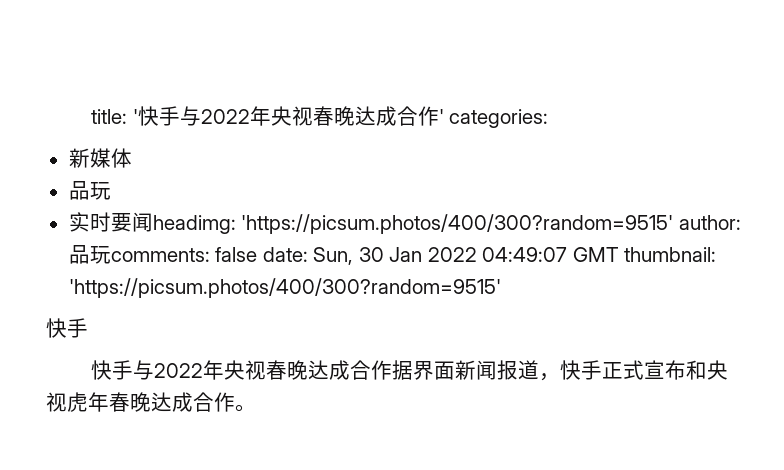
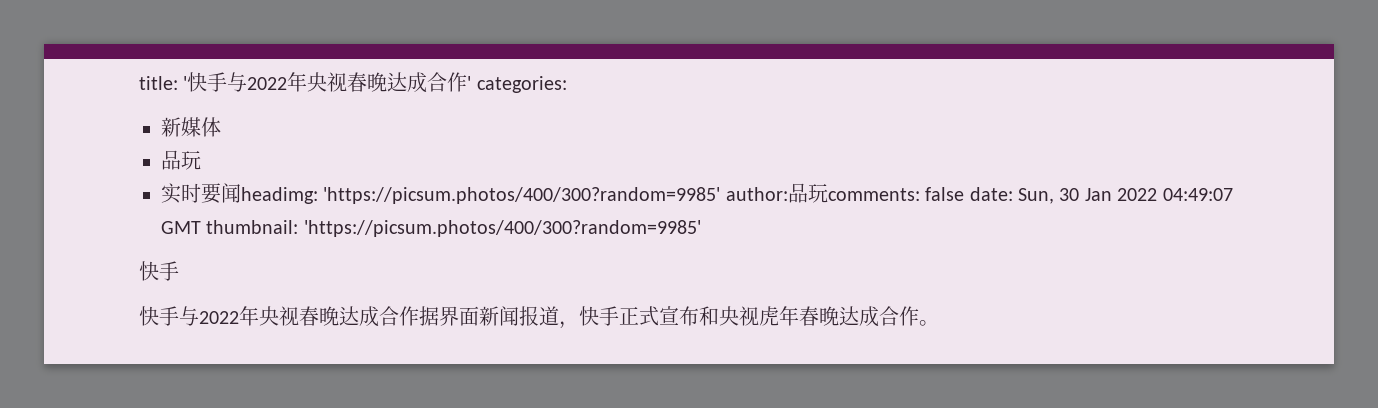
- 实时要闻headimg: 'https://picsum.photos/400/300?random=9515' author:品玩comments: false date: Sun, 30 Jan 2022 04:49:07 GMT thumbnail: 'https://picsum.photos/400/300?random=9515'
+ 实时要闻headimg: 'https://picsum.photos/400/300?random=9985' author:品玩comments: false date: Sun, 30 Jan 2022 04:49:07 GMT thumbnail: 'https://picsum.photos/400/300?random=9985'

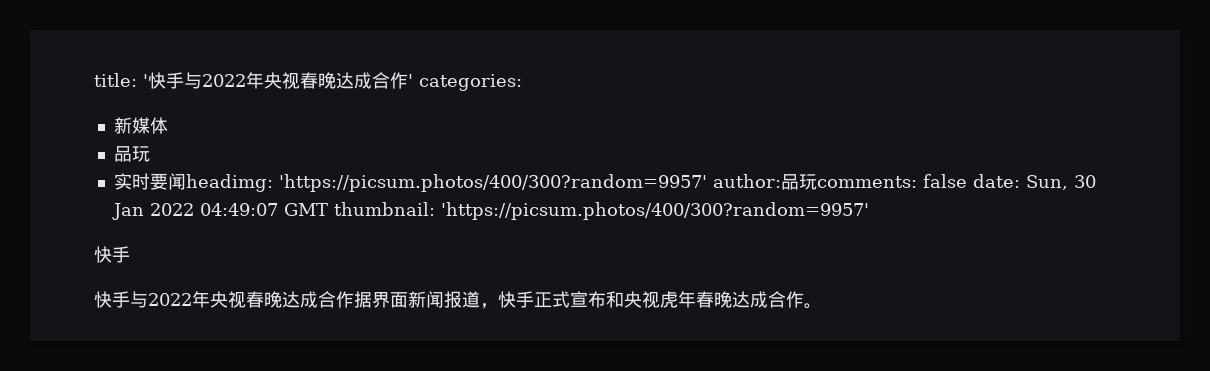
- 实时要闻headimg: 'https://picsum.photos/400/300?random=9985' author:品玩comments: false date: Sun, 30 Jan 2022 04:49:07 GMT thumbnail: 'https://picsum.photos/400/300?random=9985'
+ 实时要闻headimg: 'https://picsum.photos/400/300?random=9957' author:品玩comments: false date: Sun, 30 Jan 2022 04:49:07 GMT thumbnail: 'https://picsum.photos/400/300?random=9957'

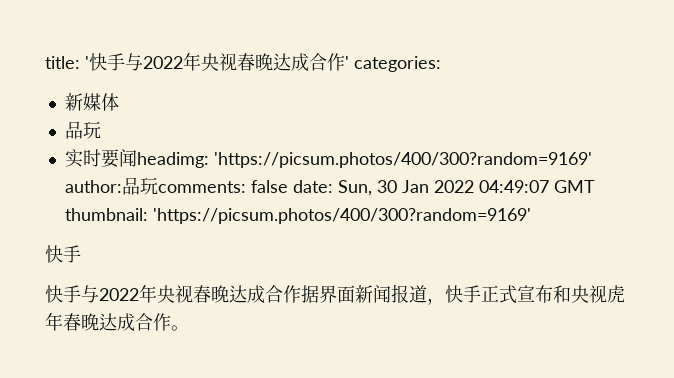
- 实时要闻headimg: 'https://picsum.photos/400/300?random=9957' author:品玩comments: false date: Sun, 30 Jan 2022 04:49:07 GMT thumbnail: 'https://picsum.photos/400/300?random=9957'
+ 实时要闻headimg: 'https://picsum.photos/400/300?random=9169' author:品玩comments: false date: Sun, 30 Jan 2022 04:49:07 GMT thumbnail: 'https://picsum.photos/400/300?random=9169'

